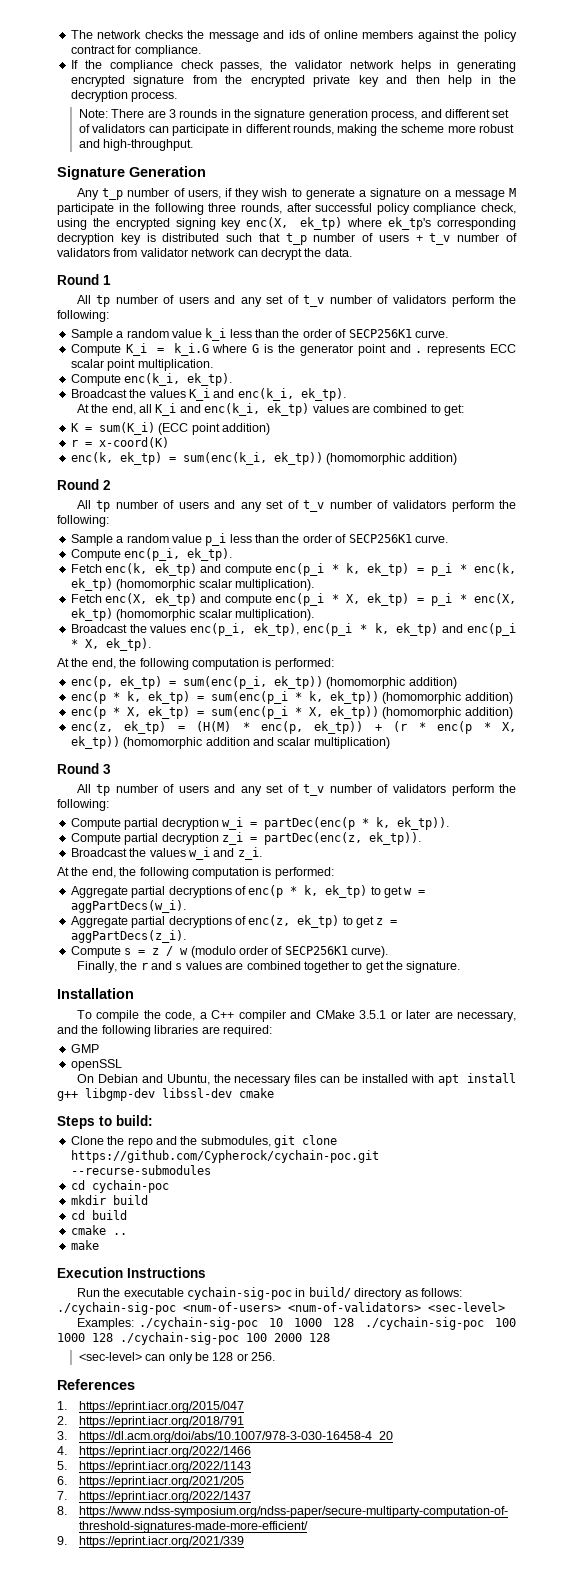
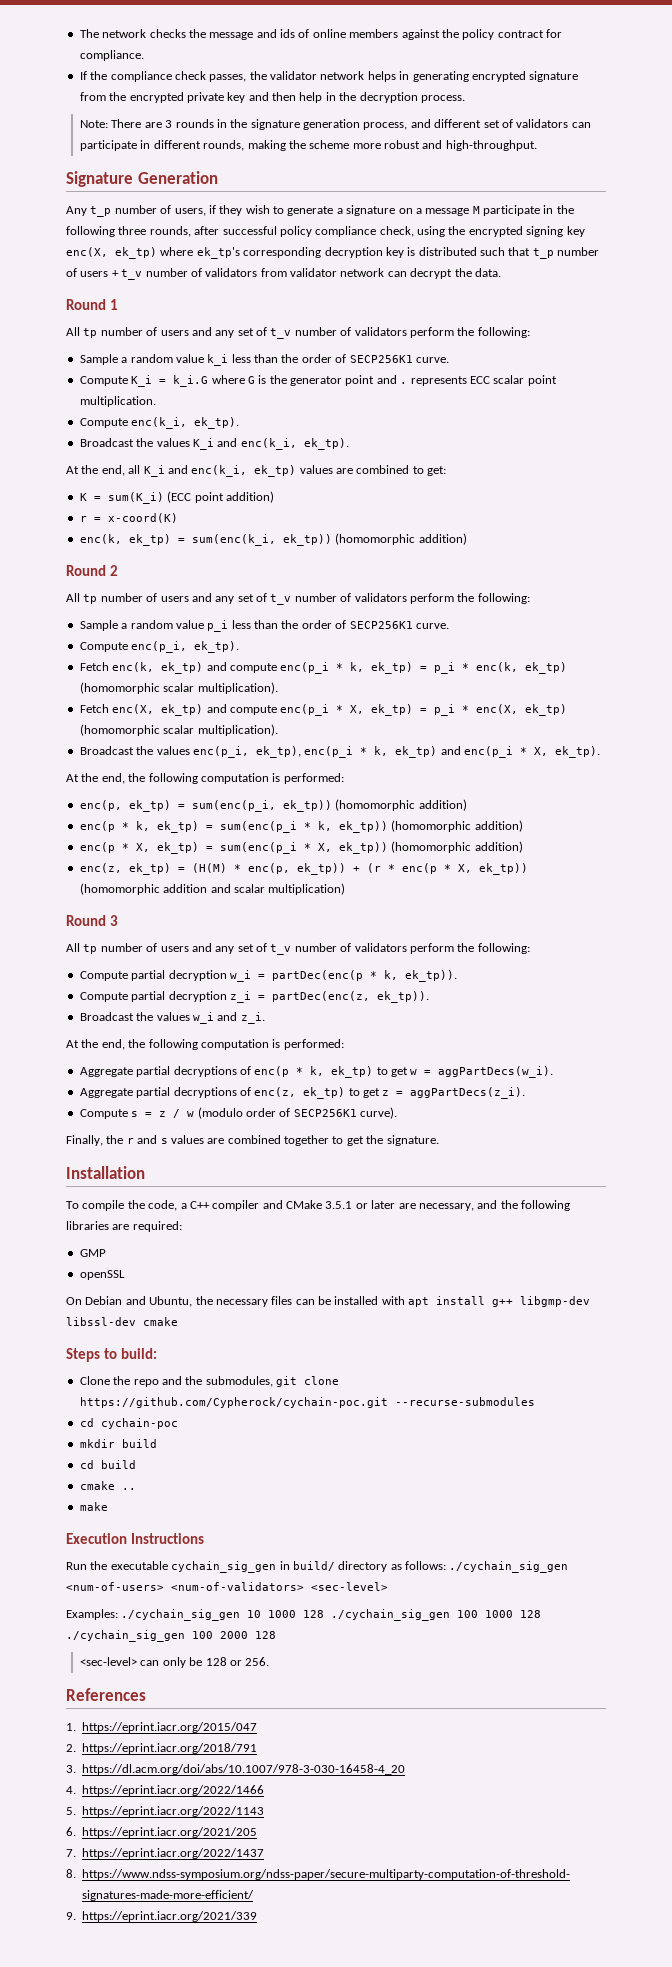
- Run the executable cychain-sig-poc in build/ directory as follows: ./cychain-sig-poc <num-of-users> <num-of-validators> <sec-level>
+ Run the executable cychain_sig_gen in build/ directory as follows: ./cychain_sig_gen <num-of-users> <num-of-validators> <sec-level>
- Examples: ./cychain-sig-poc 10 1000 128 ./cychain-sig-poc 100 1000 128 ./cychain-sig-poc 100 2000 128
+ Examples: ./cychain_sig_gen 10 1000 128 ./cychain_sig_gen 100 1000 128 ./cychain_sig_gen 100 2000 128

